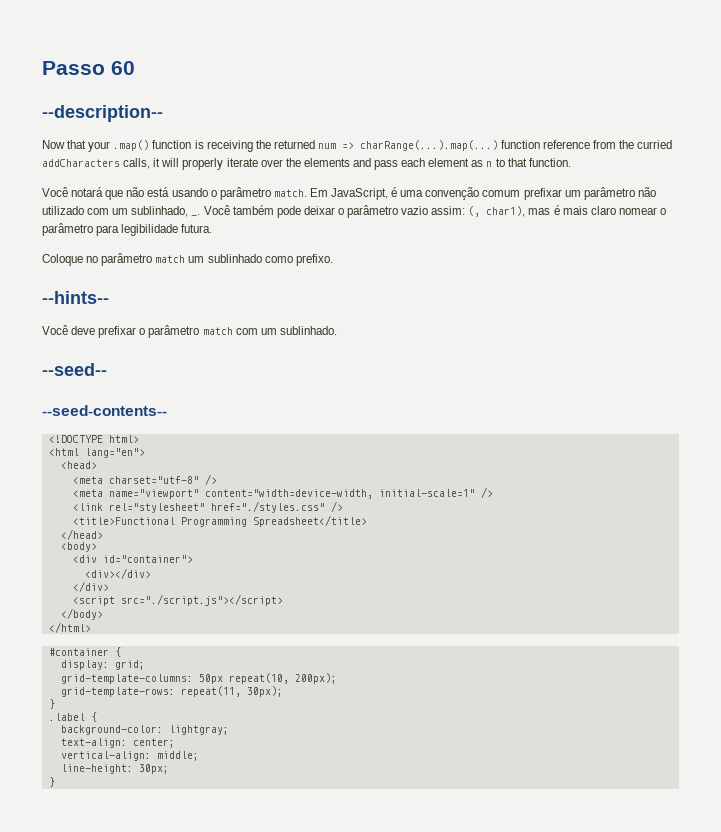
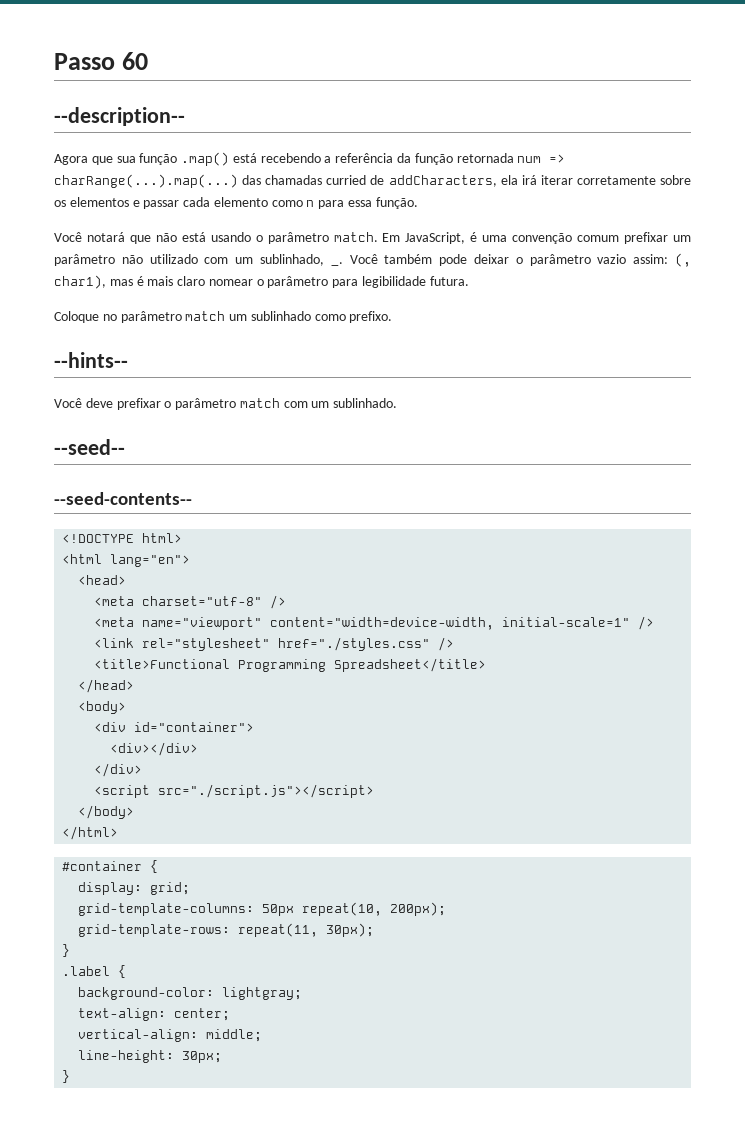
- Now that your .map() function is receiving the returned num => charRange(...).map(...) function reference from the curried addCharacters calls, it will properly iterate over the elements and pass each element as n to that function.
+ Agora que sua função .map() está recebendo a referência da função retornada num => charRange(...).map(...) das chamadas curried de addCharacters, ela irá iterar corretamente sobre os elementos e passar cada elemento como n para essa função.

